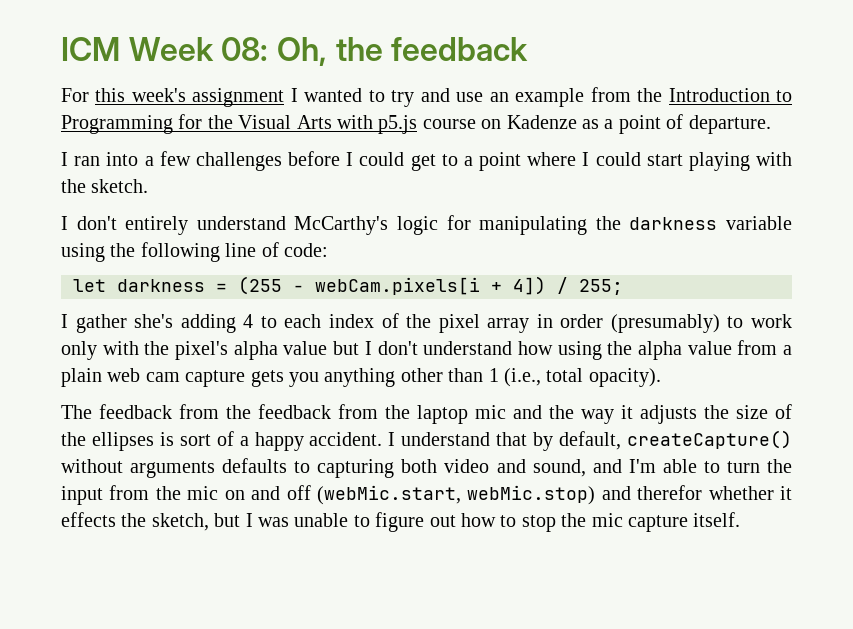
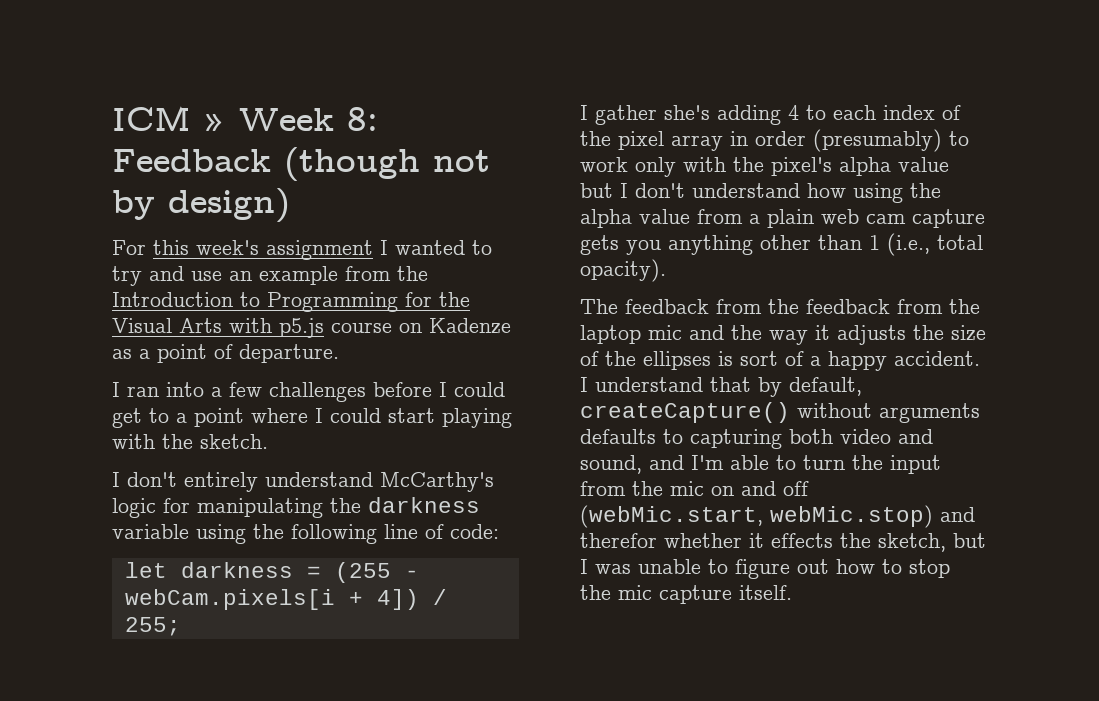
- ICM Week 08: Oh, the feedback
+ ICM » Week 8: Feedback (though not by design)

